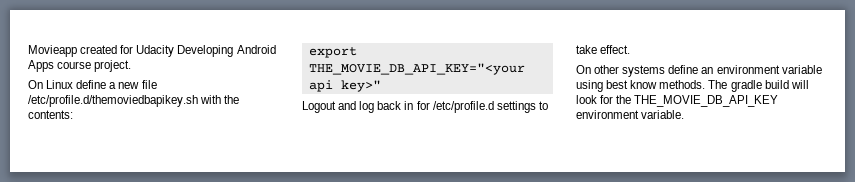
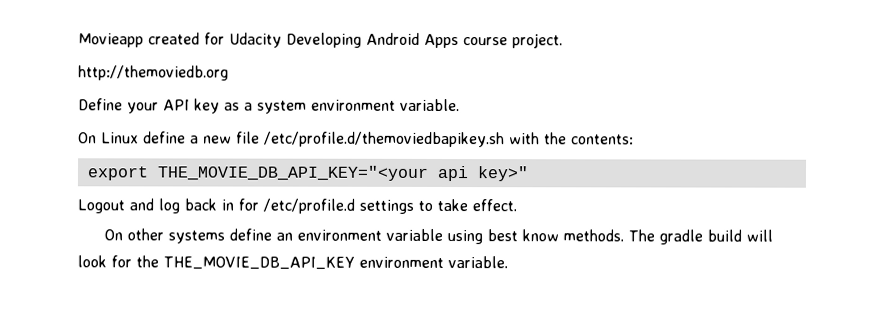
+ http://themoviedb.org
+ Define your API key as a system environment variable.

